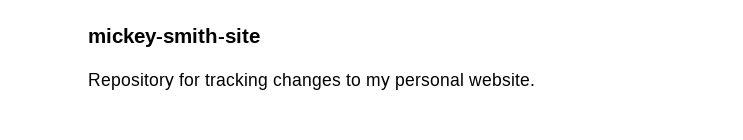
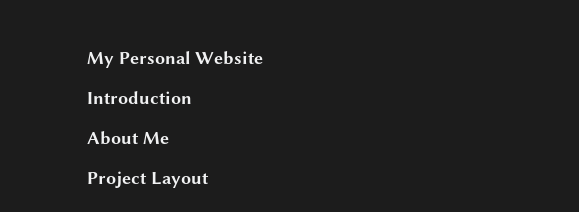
- mickey-smith-site
- Repository for tracking changes to my personal website.
+ My Personal Website
+ Introduction
+ About Me
+ Project Layout

